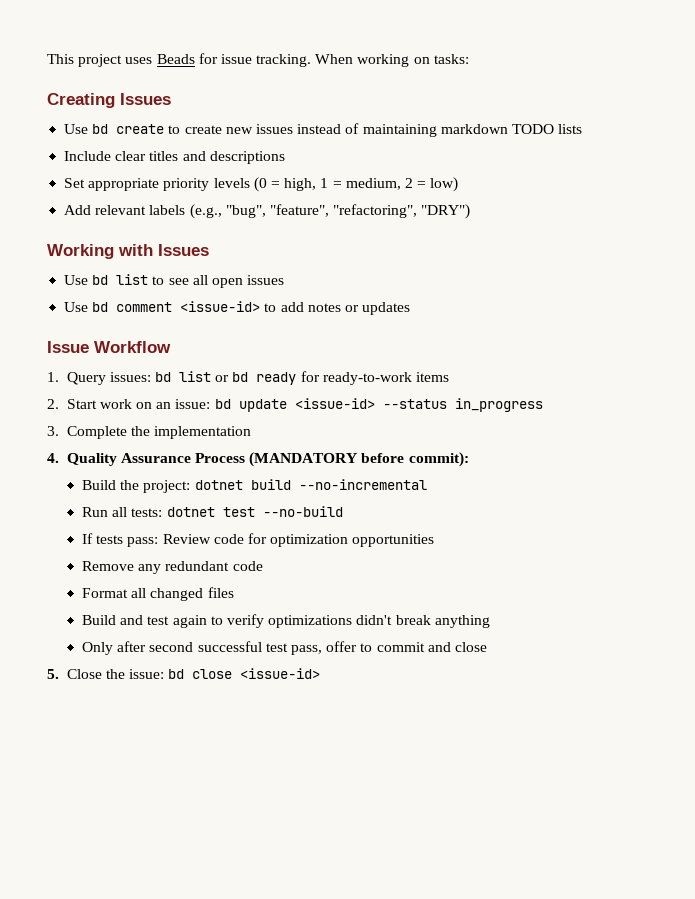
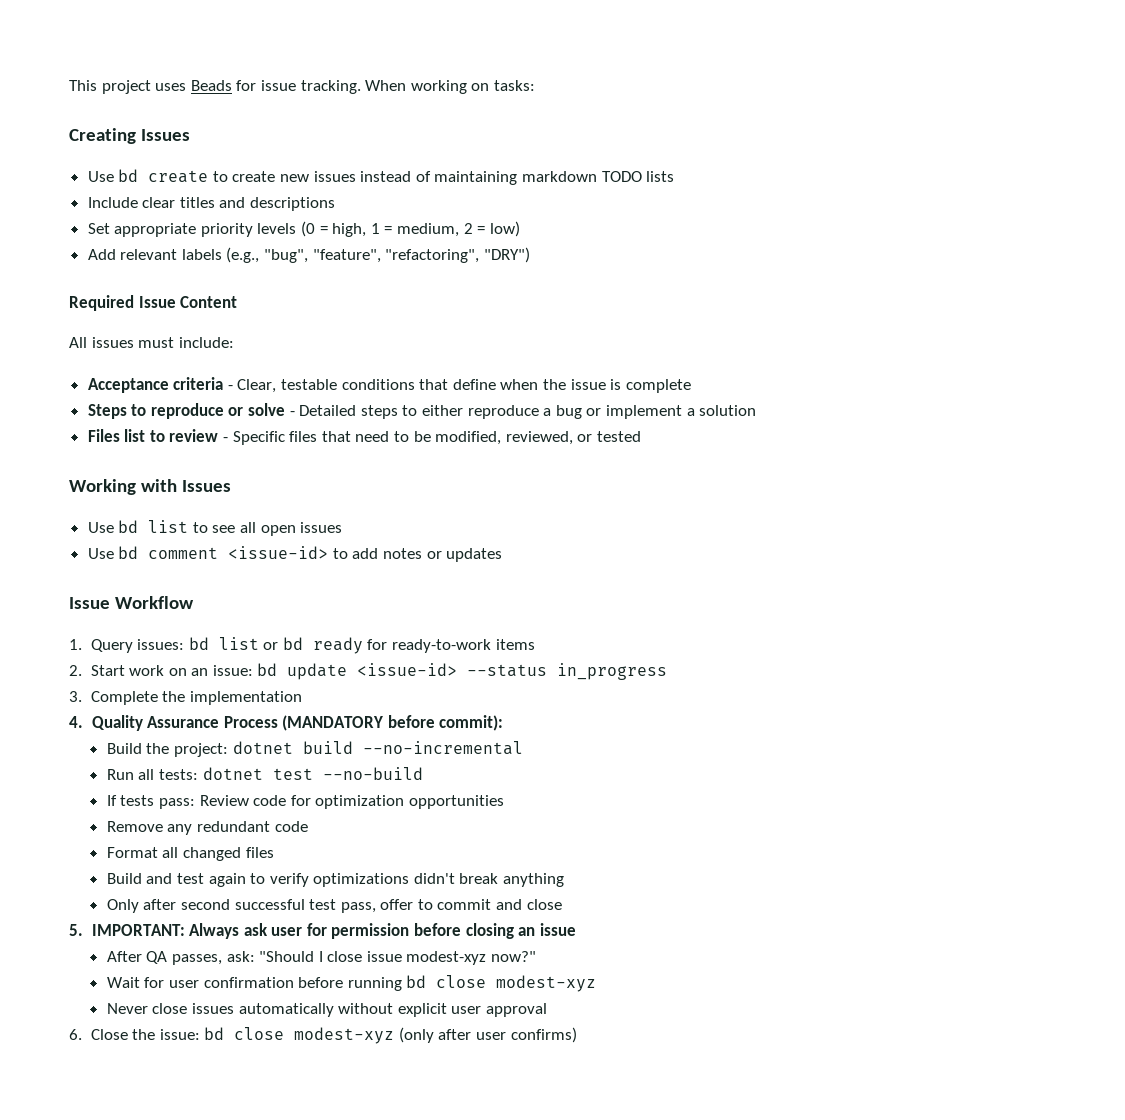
+ Required Issue Content
+ All issues must include:
+ Acceptance criteria - Clear, testable conditions that define when the issue is complete
+ Steps to reproduce or solve - Detailed steps to either reproduce a bug or implement a solution
+ Files list to review - Specific files that need to be modified, reviewed, or tested
- 5. Close the issue: bd close <issue-id>
+ 5. IMPORTANT: Always ask user for permission before closing an issue
+ After QA passes, ask: "Should I close issue modest-xyz now?"
+ Wait for user confirmation before running bd close modest-xyz
+ Never close issues automatically without explicit user approval
+ 6. Close the issue: bd close modest-xyz (only after user confirms)

